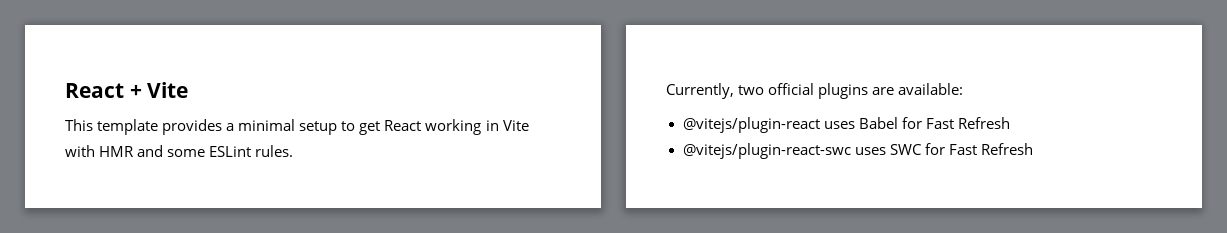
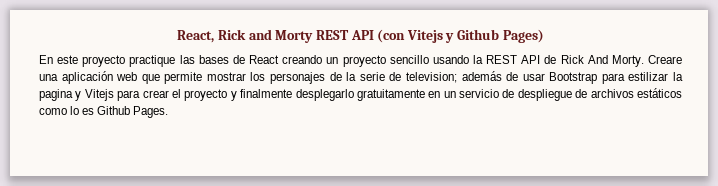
- React + Vite
- This template provides a minimal setup to get React working in Vite with HMR and some ESLint rules.
- Currently, two official plugins are available:
- @vitejs/plugin-react uses Babel for Fast Refresh
- @vitejs/plugin-react-swc uses SWC for Fast Refresh
+ React, Rick and Morty REST API (con Vitejs y Github Pages)
+ En este proyecto practique las bases de React creando un proyecto sencillo usando la REST API de Rick And Morty. Creare una aplicación web que permite mostrar los personajes de la serie de television; además de usar Bootstrap para estilizar la pagina y Vitejs para crear el proyecto y finalmente desplegarlo gratuitamente en un servicio de despliegue de archivos estáticos como lo es Github Pages.

